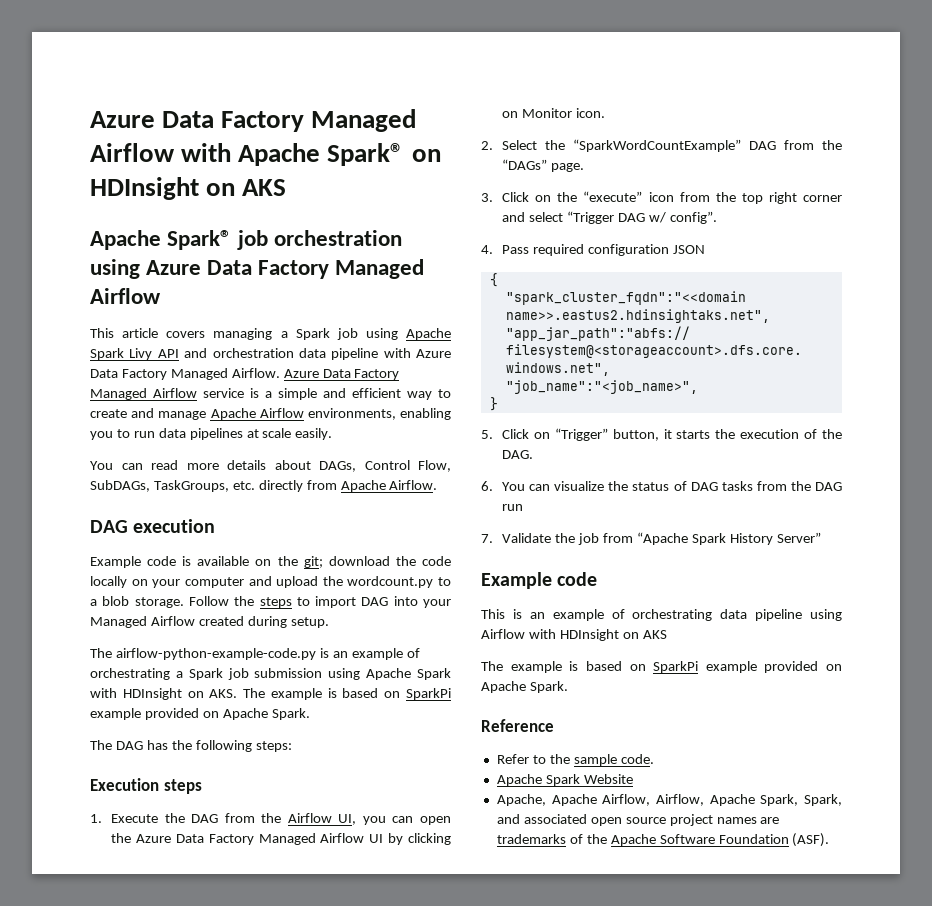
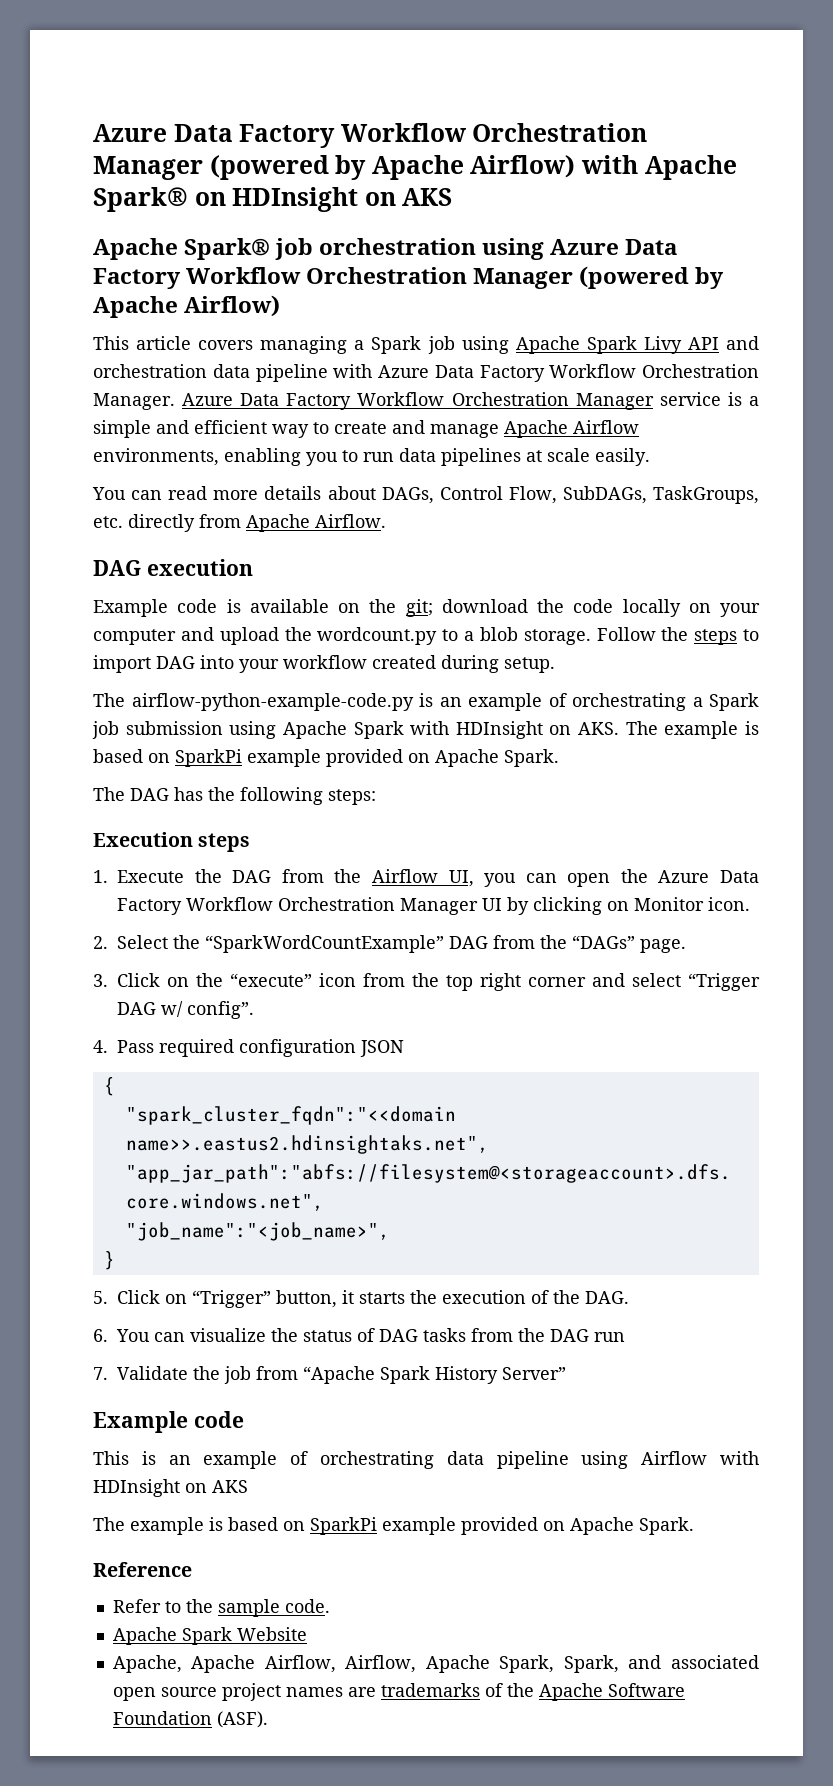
- Azure Data Factory Managed Airflow with Apache Spark® on HDInsight on AKS
+ Azure Data Factory Workflow Orchestration Manager (powered by Apache Airflow) with Apache Spark® on HDInsight on AKS
- Apache Spark® job orchestration using Azure Data Factory Managed Airflow
+ Apache Spark® job orchestration using Azure Data Factory Workflow Orchestration Manager (powered by Apache Airflow)
- This article covers managing a Spark job using Apache Spark Livy API and orchestration data pipeline with Azure Data Factory Managed Airflow. Azure Data Factory Managed Airflow service is a simple and efficient way to create and manage Apache Airflow environments, enabling you to run data pipelines at scale easily.
+ This article covers managing a Spark job using Apache Spark Livy API and orchestration data pipeline with Azure Data Factory Workflow Orchestration Manager. Azure Data Factory Workflow Orchestration Manager service is a simple and efficient way to create and manage Apache Airflow environments, enabling you to run data pipelines at scale easily.
- Follow the steps to import DAG into your Managed Airflow created during setup.
+ Follow the steps to import DAG into your workflow created during setup.
- 1. Execute the DAG from the Airflow UI, you can open the Azure Data Factory Managed Airflow UI by clicking on Monitor icon.
+ 1. Execute the DAG from the Airflow UI, you can open the Azure Data Factory Workflow Orchestration Manager UI by clicking on Monitor icon.

